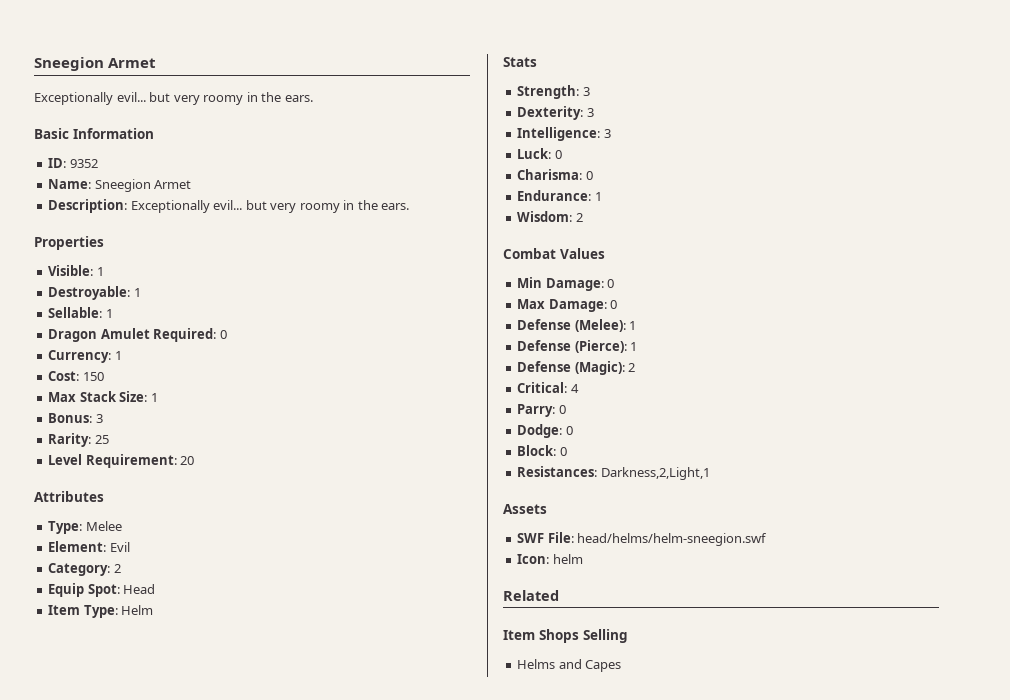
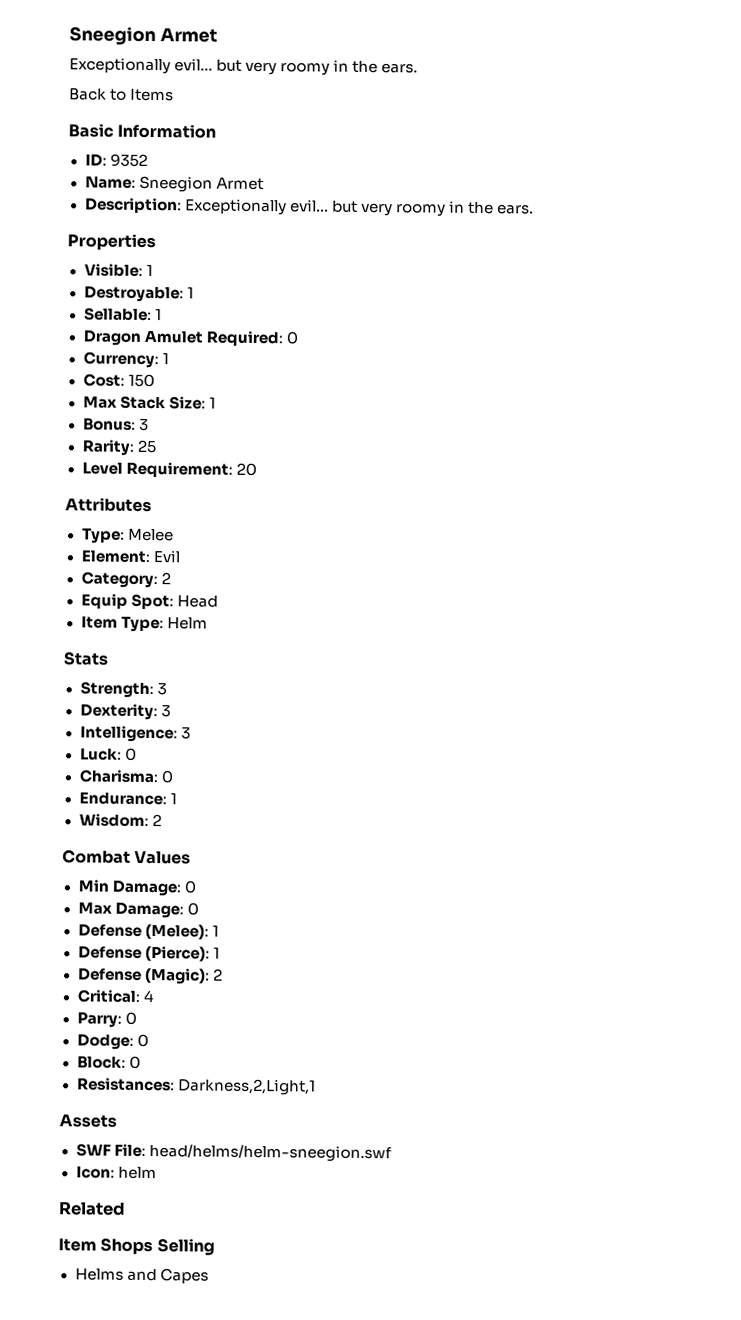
+ Back to Items

